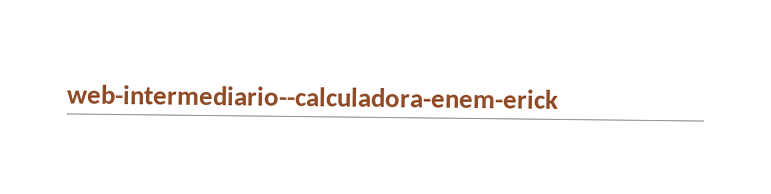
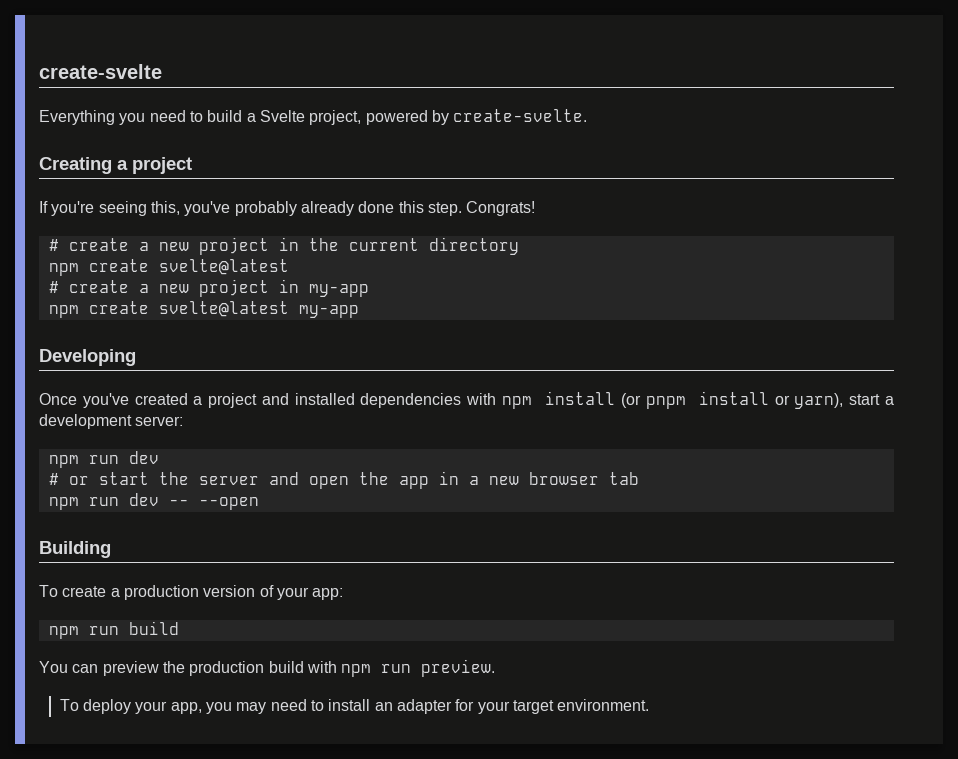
- web-intermediario--calculadora-enem-erick
+ create-svelte
+ Everything you need to build a Svelte project, powered by create-svelte.
+ Creating a project
+ If you're seeing this, you've probably already done this step. Congrats!
+ # create a new project in the current directory
+ npm create svelte@latest
+ # create a new project in my-app
+ npm create svelte@latest my-app
+ Developing
+ Once you've created a project and installed dependencies with npm install (or pnpm install or yarn), start a development server:
+ npm run dev
+ # or start the server and open the app in a new browser tab
+ npm run dev -- --open
+ Building
+ To create a production version of your app:
+ npm run build
+ You can preview the production build with npm run preview.
+ To deploy your app, you may need to install an adapter for your target environment.

